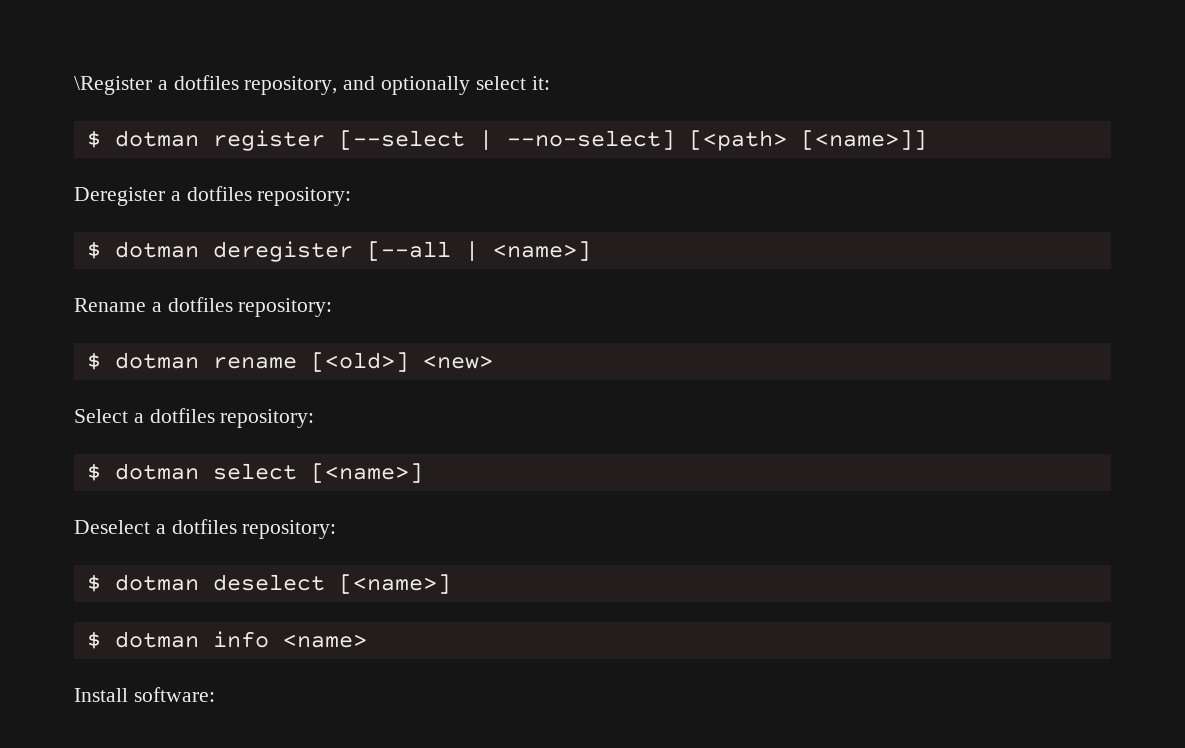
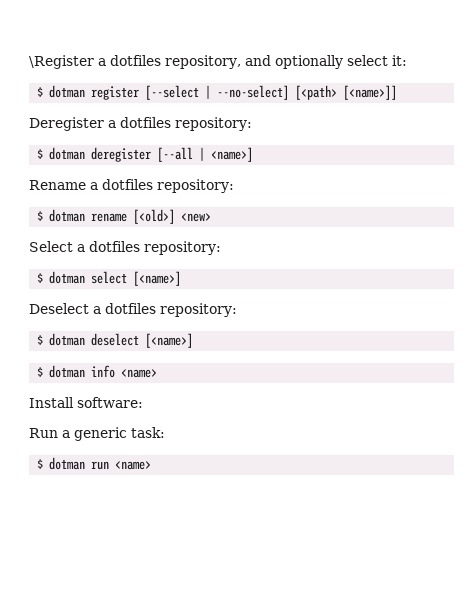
+ Run a generic task:
+ $ dotman run <name>

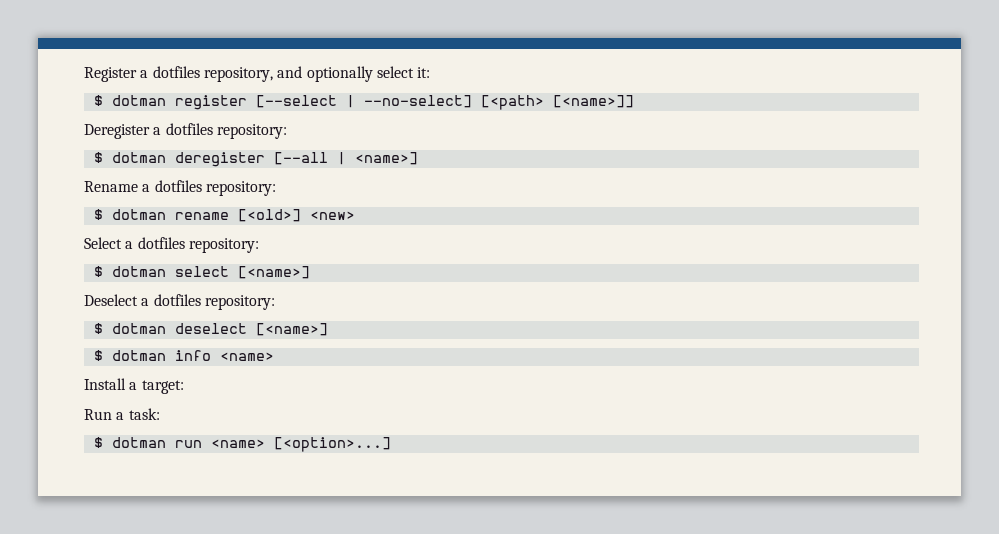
- \Register a dotfiles repository, and optionally select it:
+ Register a dotfiles repository, and optionally select it:
- Install software:
+ Install a target:
- Run a generic task:
+ Run a task:
- $ dotman run <name>
+ $ dotman run <name> [<option>...]

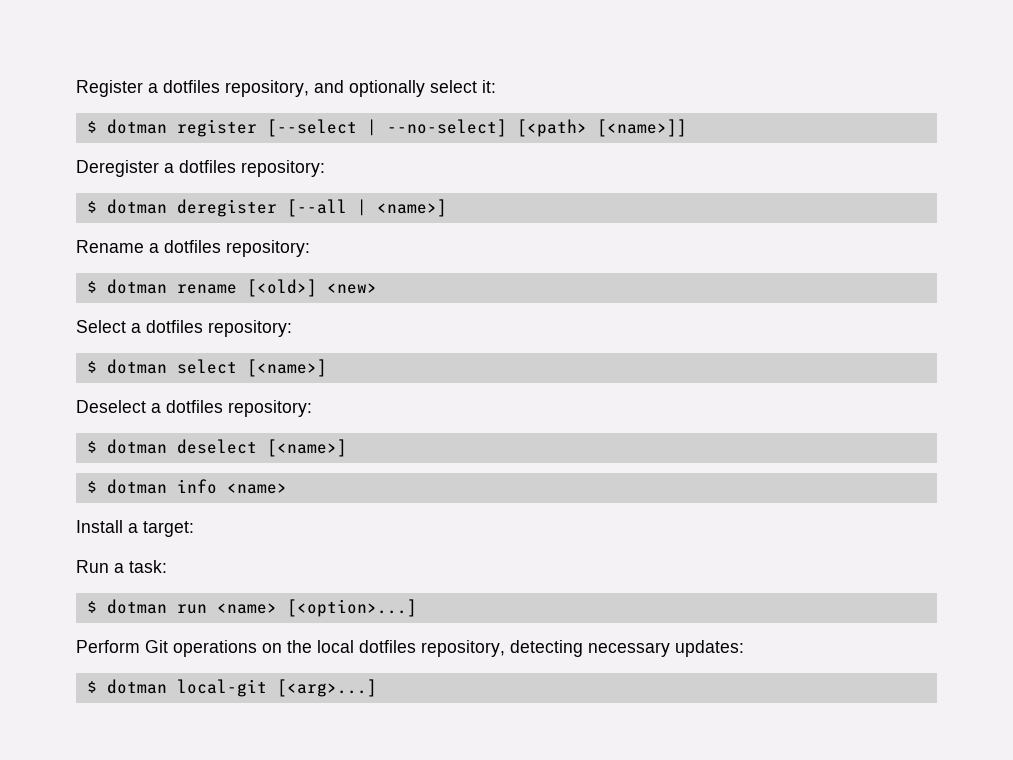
+ Perform Git operations on the local dotfiles repository, detecting necessary updates:
+ $ dotman local-git [<arg>...]

